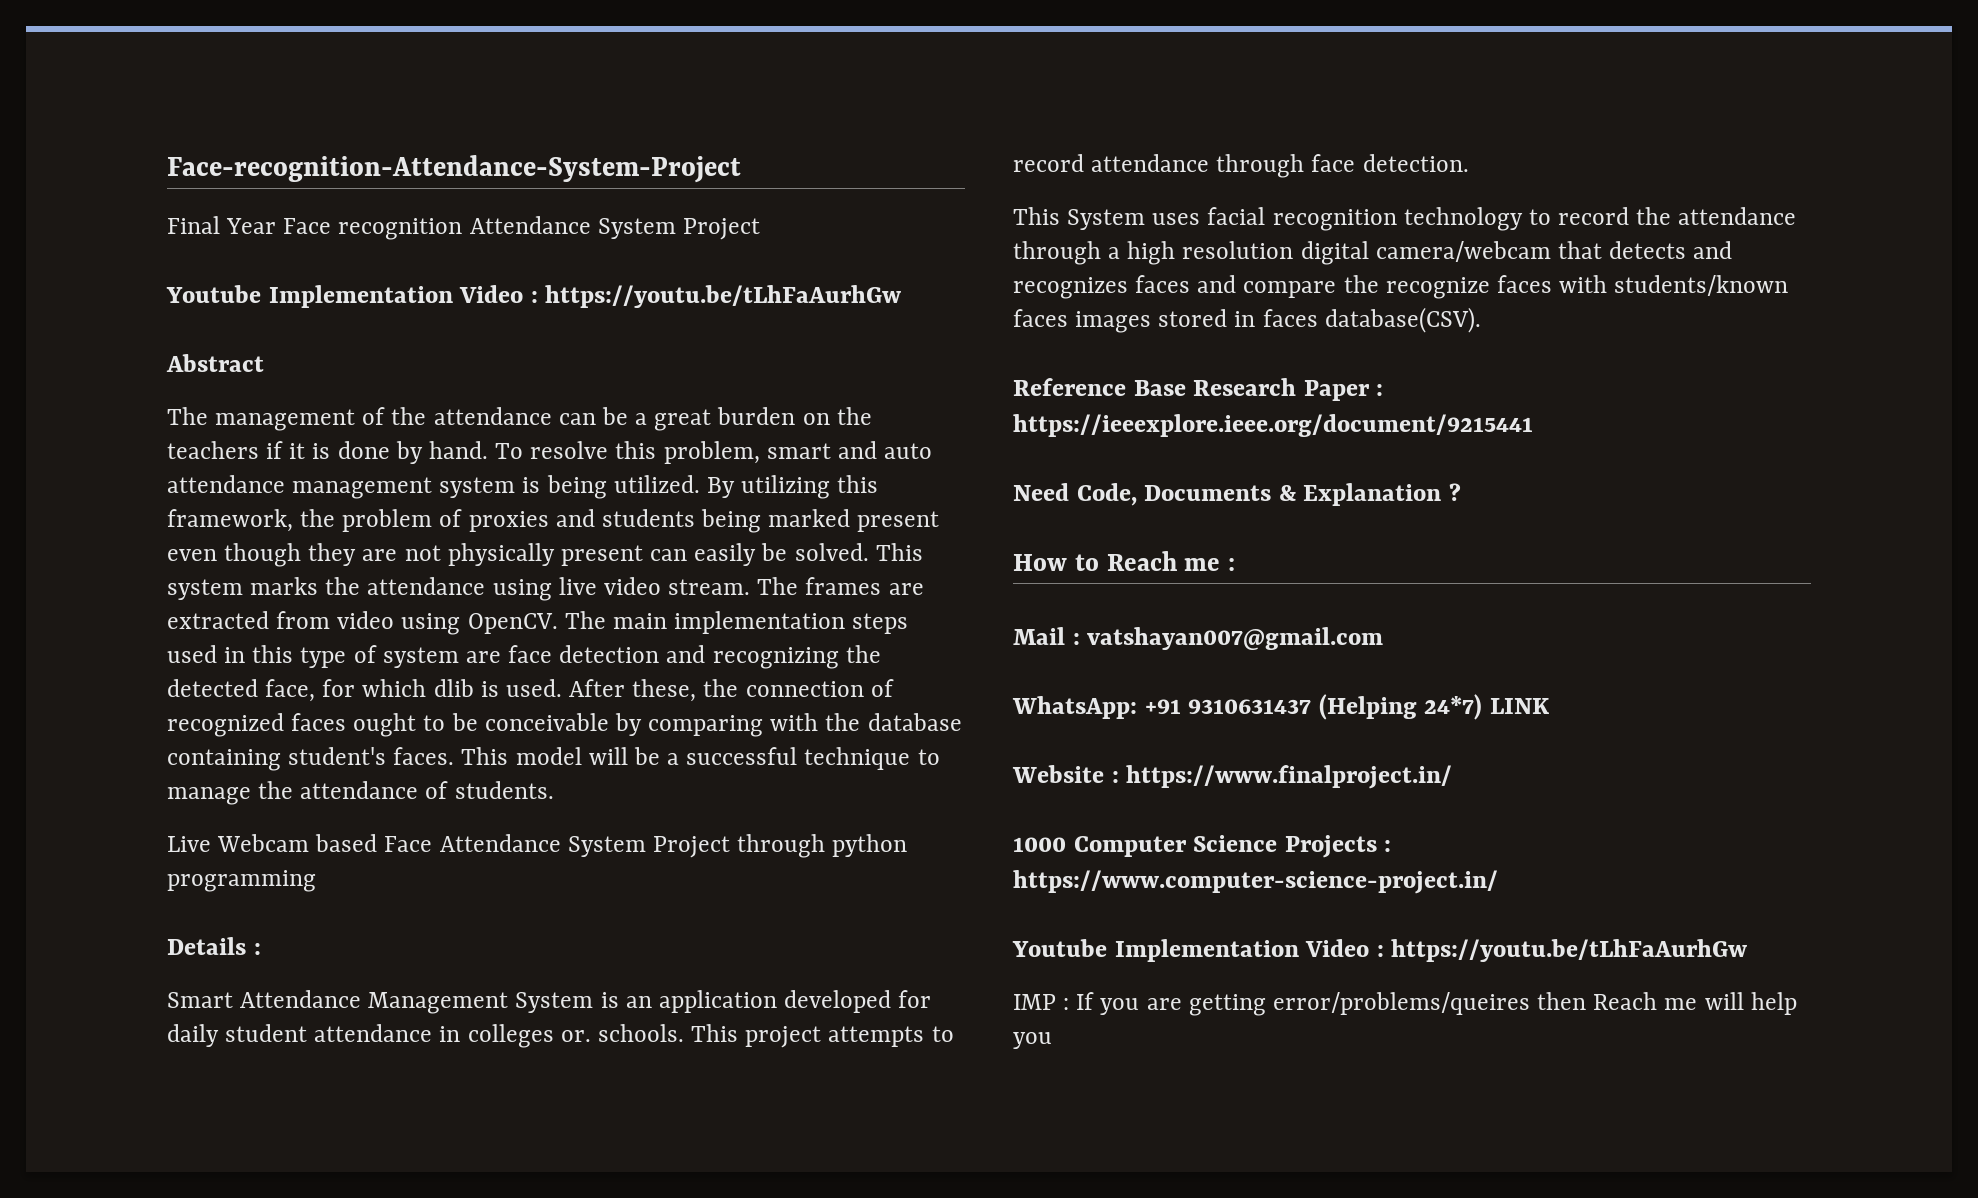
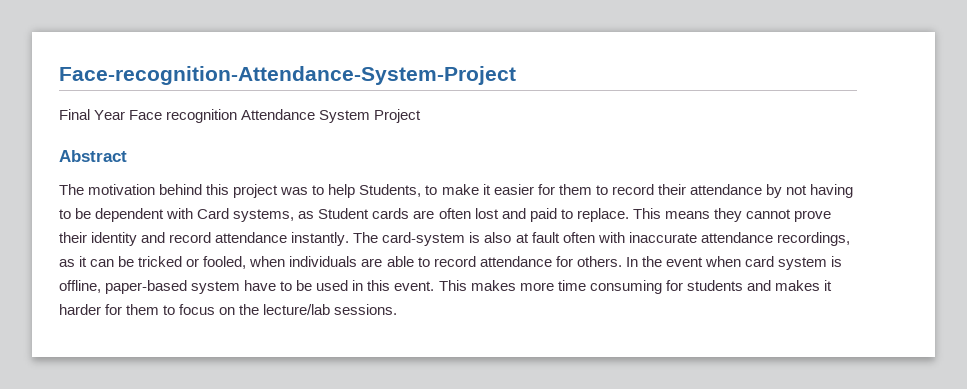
  Final Year Face recognition Attendance System Project
- Youtube Implementation Video : https://youtu.be/tLhFaAurhGw
  Abstract
- The management of the attendance can be a great burden on the teachers if it is done by hand. To resolve this problem, smart and auto attendance management system is being utilized. By utilizing this framework, the problem of proxies and students being marked present even though they are not physically present can easily be solved. This system marks the attendance using live video stream. The frames are extracted from video using OpenCV. The main implementation steps used in this type of system are face detection and recognizing the detected face, for which dlib is used. After these, the connection of recognized faces ought to be conceivable by comparing with the database containing student's faces. This model will be a successful technique to manage the attendance of students.
- Live Webcam based Face Attendance System Project through python programming
- Details :
- Smart Attendance Management System is an application developed for daily student attendance in colleges or. schools. This project attempts to record attendance through face detection.
- This System uses facial recognition technology to record the attendance through a high resolution digital camera/webcam that detects and recognizes faces and compare the recognize faces with students/known faces images stored in faces database(CSV).
- Reference Base Research Paper : https://ieeexplore.ieee.org/document/9215441
- Need Code, Documents & Explanation ?
- How to Reach me :
- Mail : vatshayan007@gmail.com
- WhatsApp: +91 9310631437 (Helping 24*7) LINK
- Website : https://www.finalproject.in/
- 1000 Computer Science Projects : https://www.computer-science-project.in/
- Youtube Implementation Video : https://youtu.be/tLhFaAurhGw
- IMP : If you are getting error/problems/queires then Reach me will help you
+ The motivation behind this project was to help Students, to make it easier for them to record their attendance by not having to be dependent with Card systems, as Student cards are often lost and paid to replace. This means they cannot prove their identity and record attendance instantly. The card-system is also at fault often with inaccurate attendance recordings, as it can be tricked or fooled, when individuals are able to record attendance for others. In the event when card system is offline, paper-based system have to be used in this event. This makes more time consuming for students and makes it harder for them to focus on the lecture/lab sessions.

